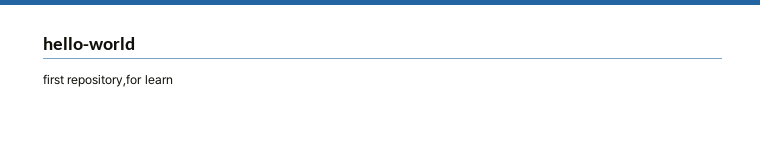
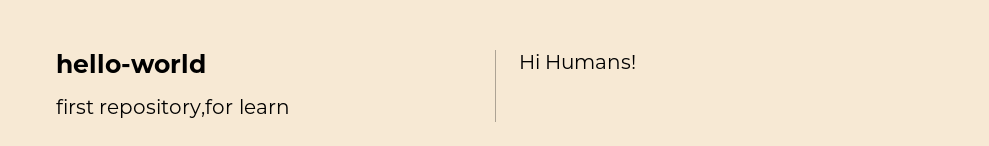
+ Hi Humans!

